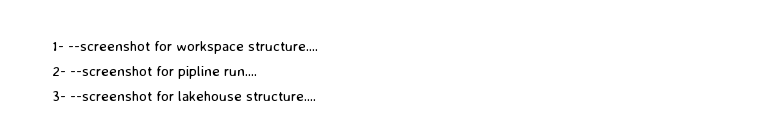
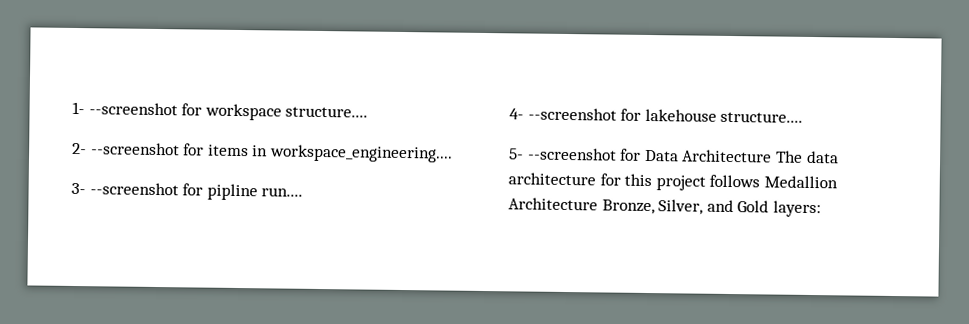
- 2- --screenshot for pipline run....
+ 2- --screenshot for items in workspace_engineering....
- 3- --screenshot for lakehouse structure....
+ 3- --screenshot for pipline run....
+ 4- --screenshot for lakehouse structure....
+ 5- --screenshot for Data Architecture The data architecture for this project follows Medallion Architecture Bronze, Silver, and Gold layers:

